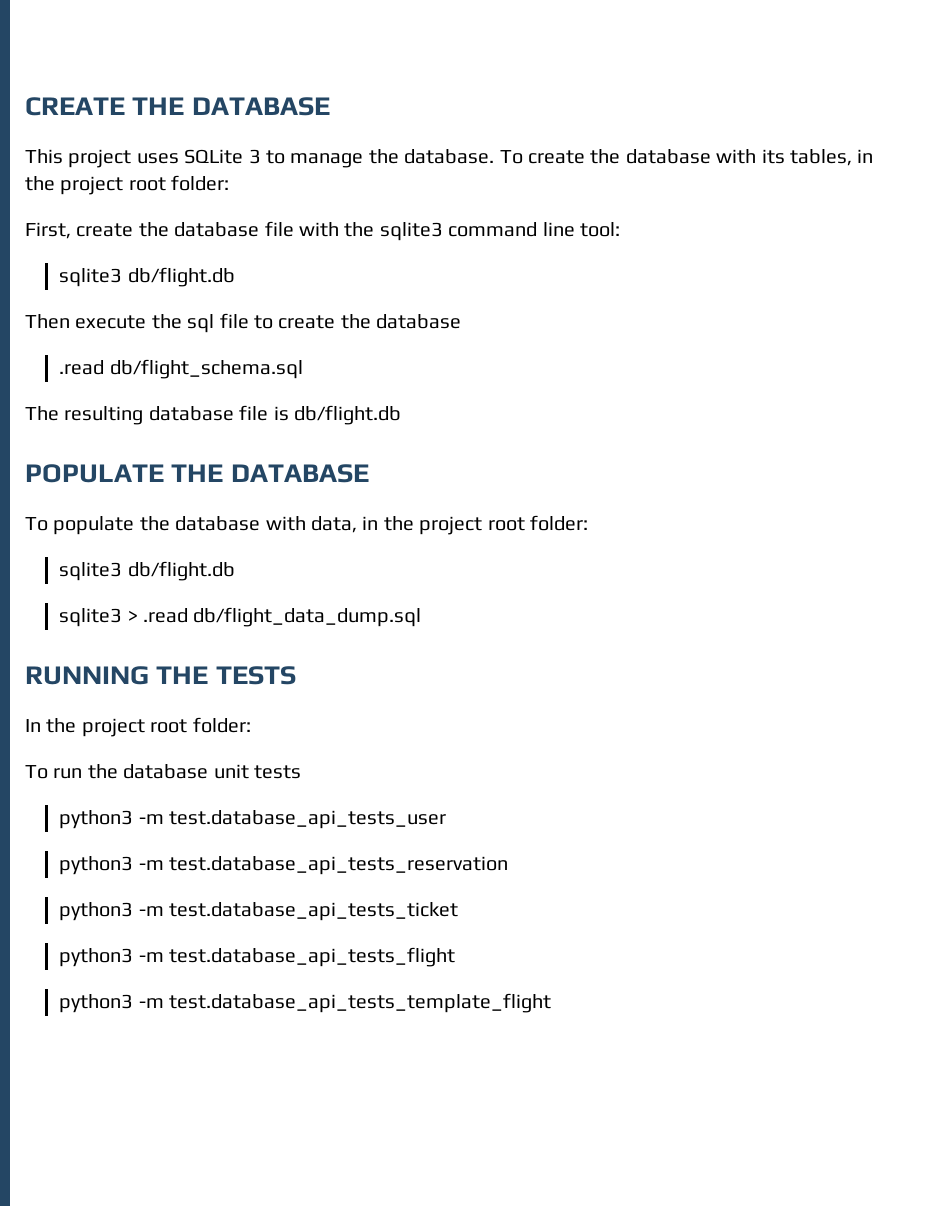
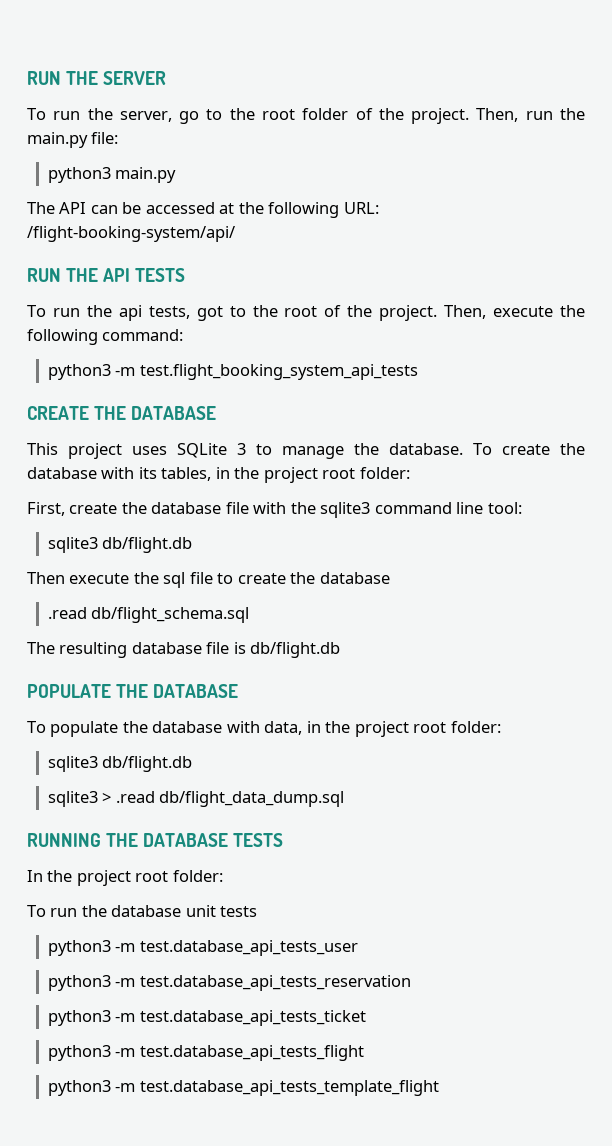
+ RUN THE SERVER
+ To run the server, go to the root folder of the project. Then, run the main.py file:
+ python3 main.py
+ The API can be accessed at the following URL: /flight-booking-system/api/
+ RUN THE API TESTS
+ To run the api tests, got to the root of the project. Then, execute the following command:
+ python3 -m test.flight_booking_system_api_tests
- RUNNING THE TESTS
+ RUNNING THE DATABASE TESTS

